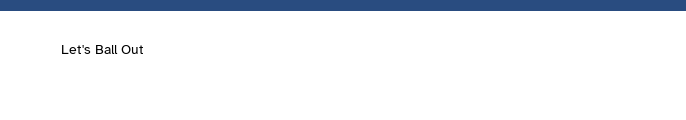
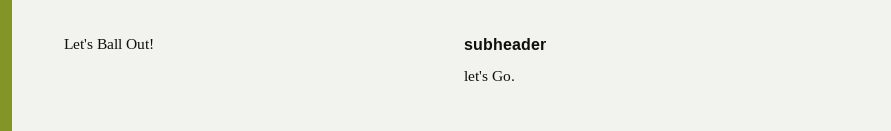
- Let's Ball Out
+ Let's Ball Out!
+ subheader
+ let's Go.

